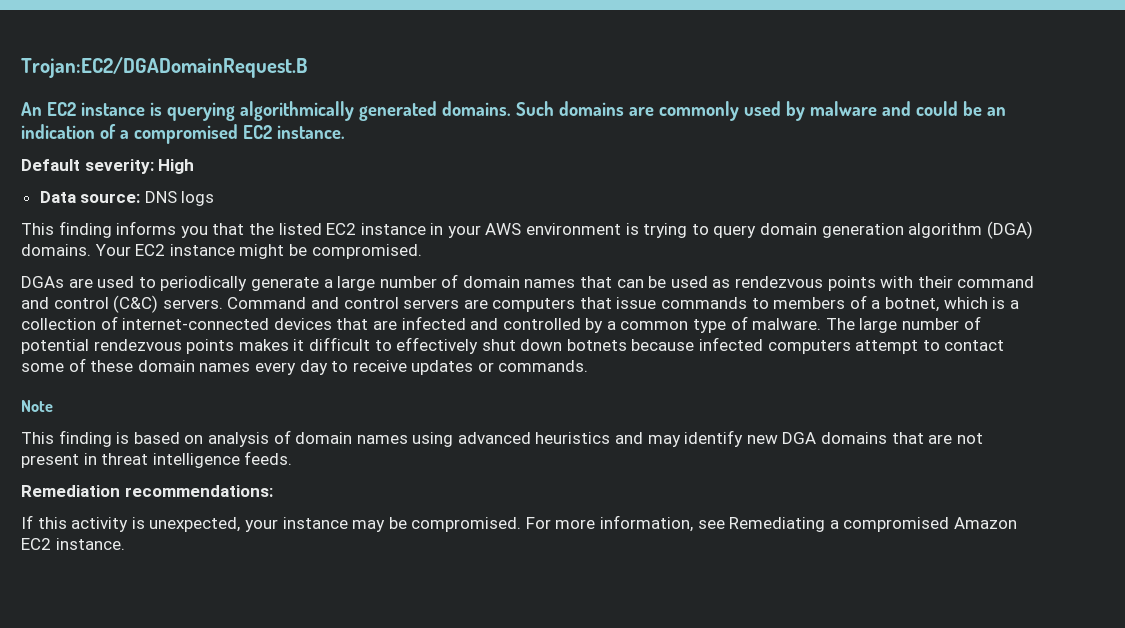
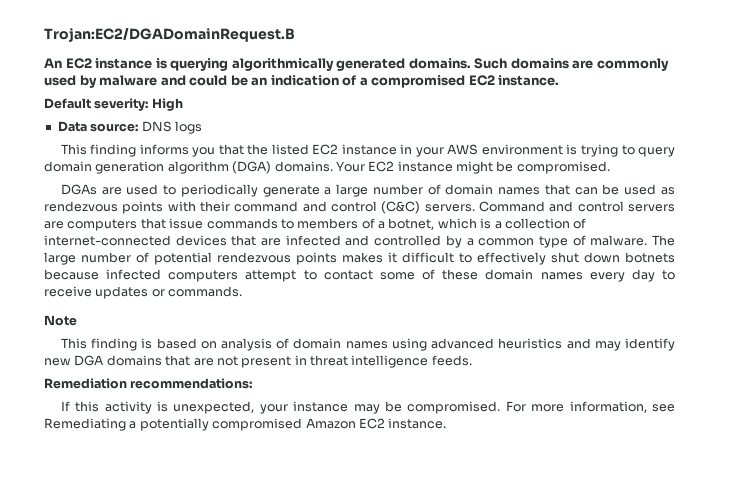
- For more information, see Remediating a compromised Amazon EC2 instance.
+ For more information, see Remediating a potentially compromised Amazon EC2 instance.

